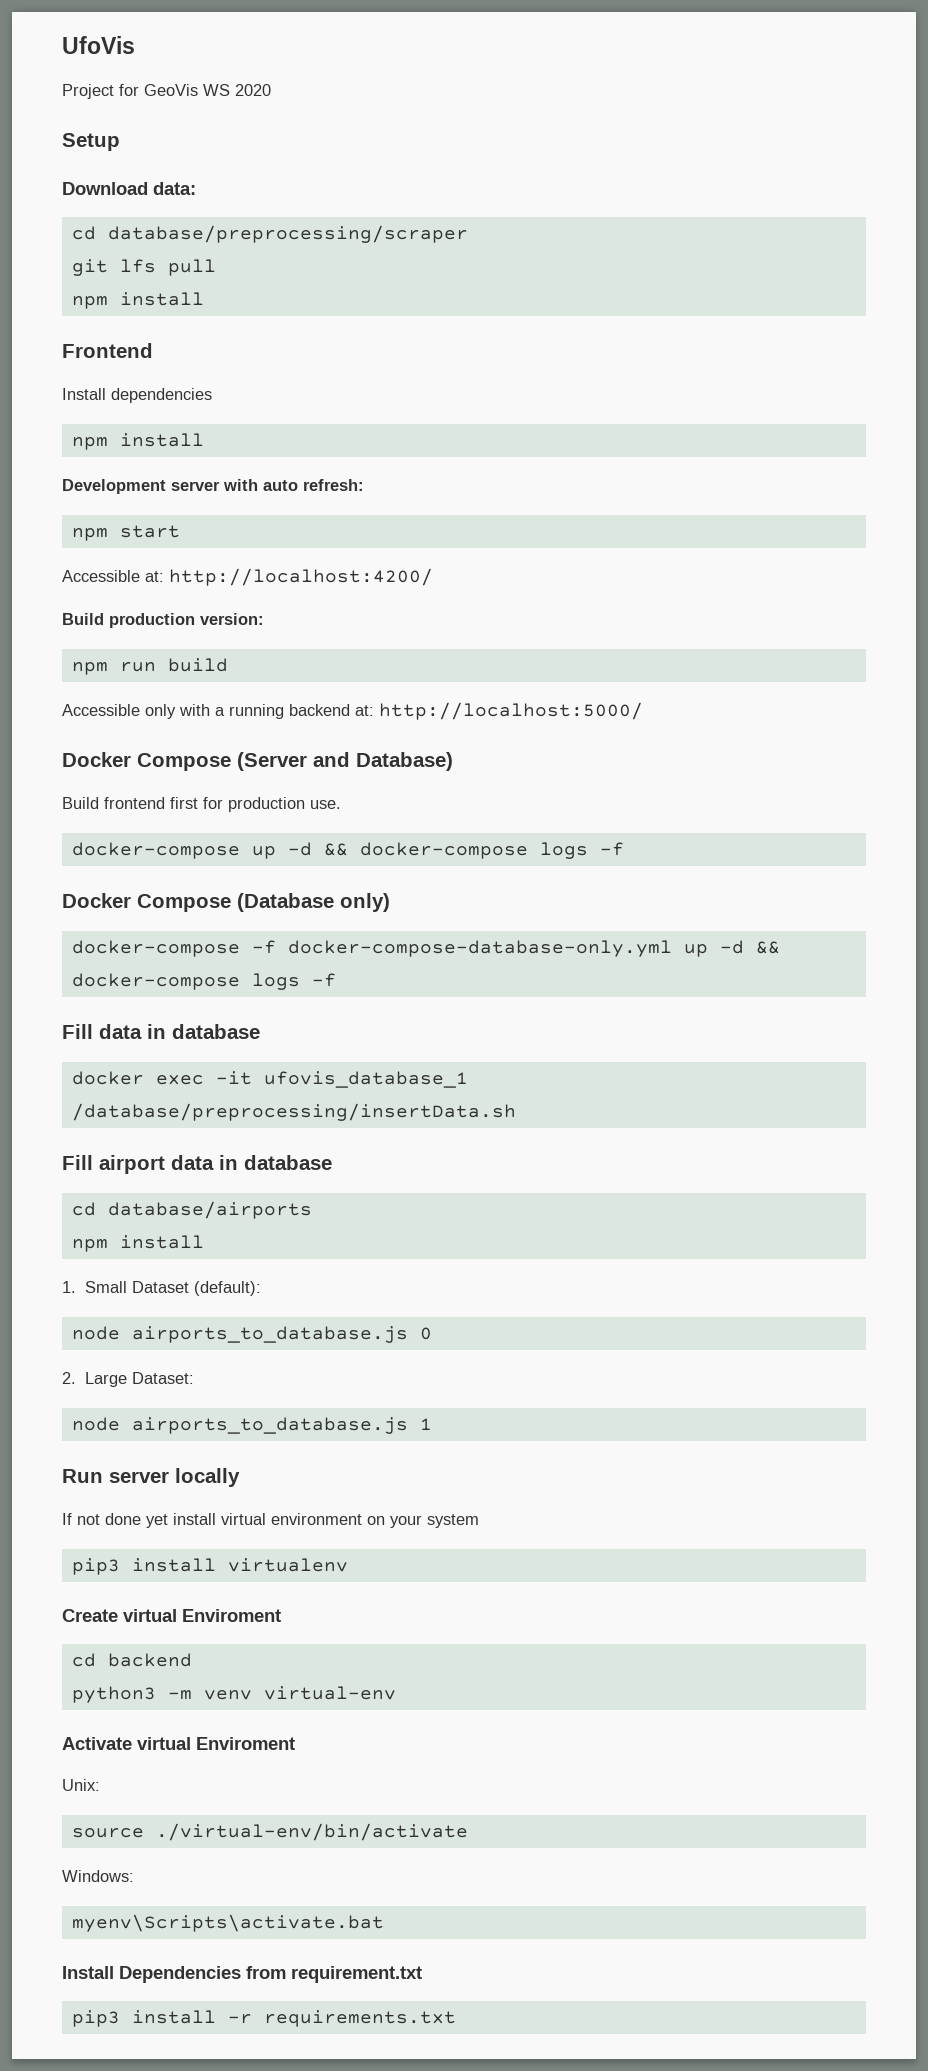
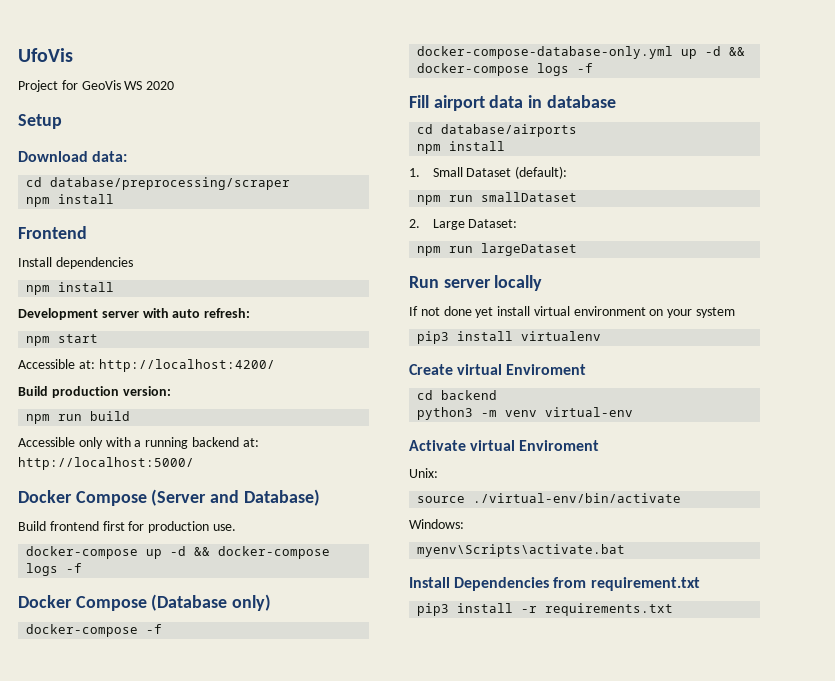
- git lfs pull
- Fill data in database
- docker exec -it ufovis_database_1 /database/preprocessing/insertData.sh
- node airports_to_database.js 0
+ npm run smallDataset
- node airports_to_database.js 1
+ npm run largeDataset

